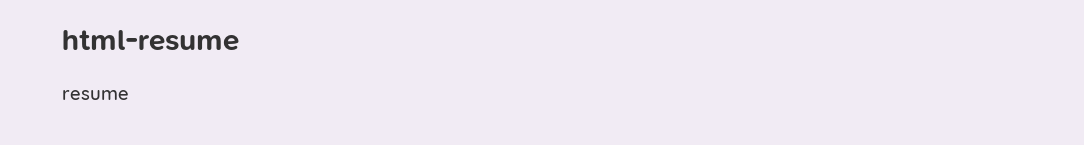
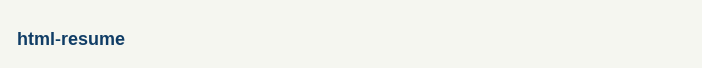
- resume

